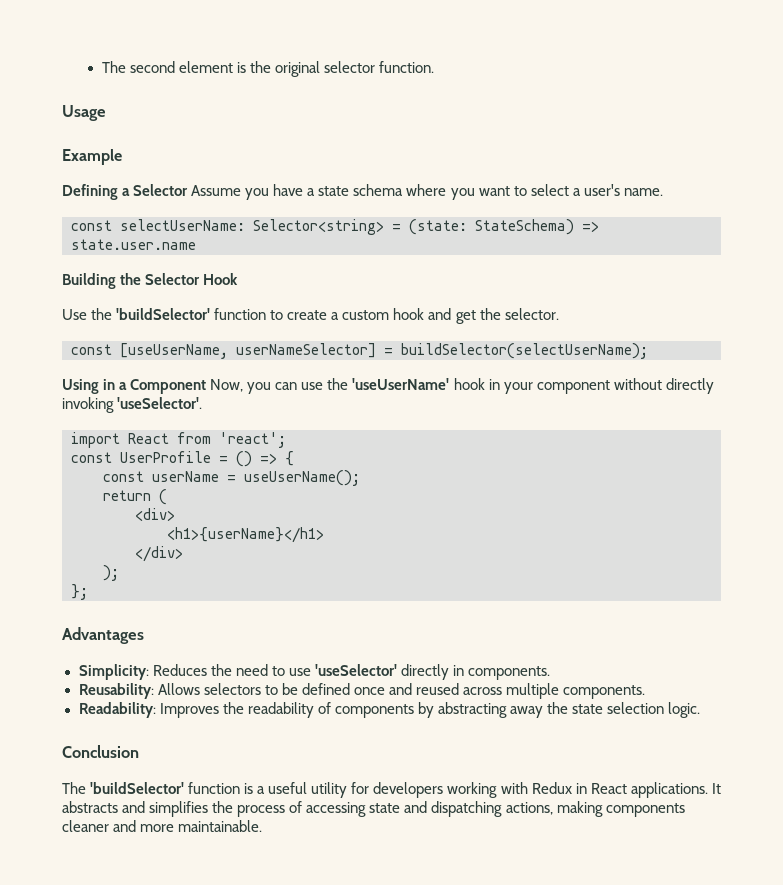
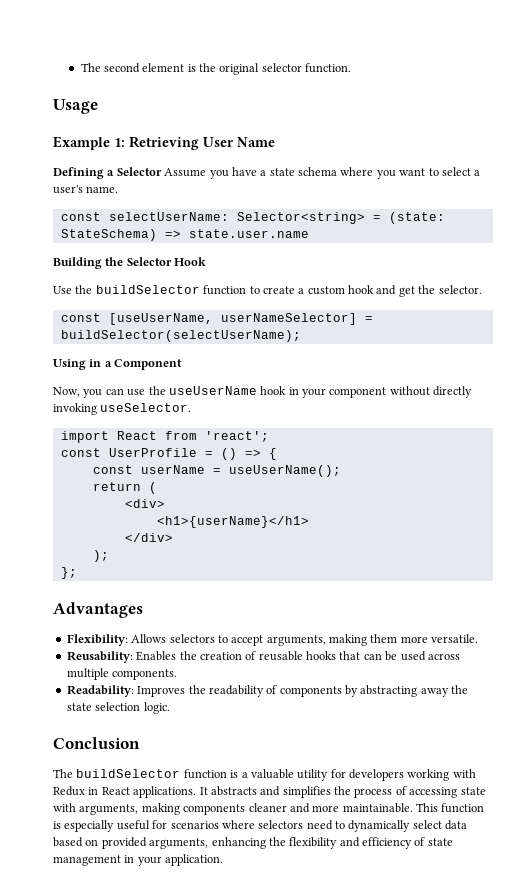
- Example
+ Example 1: Retrieving User Name
- Use the 'buildSelector' function to create a custom hook and get the selector.
+ Use the buildSelector function to create a custom hook and get the selector.
- Using in a Component Now, you can use the 'useUserName' hook in your component without directly invoking 'useSelector'.
+ Using in a Component
+ Now, you can use the useUserName hook in your component without directly invoking useSelector.
- Simplicity: Reduces the need to use 'useSelector' directly in components.
- Reusability: Allows selectors to be defined once and reused across multiple components.
+ Flexibility: Allows selectors to accept arguments, making them more versatile.
+ Reusability: Enables the creation of reusable hooks that can be used across multiple components.
- The 'buildSelector' function is a useful utility for developers working with Redux in React applications.
+ The buildSelector function is a valuable utility for developers working with Redux in React applications.
- It abstracts and simplifies the process of accessing state and dispatching actions, making components cleaner and more maintainable.
+ It abstracts and simplifies the process of accessing state with arguments, making components cleaner and more maintainable.
+ This function is especially useful for scenarios where selectors need to dynamically select data based on provided arguments, enhancing the flexibility and efficiency of state management in your application.

